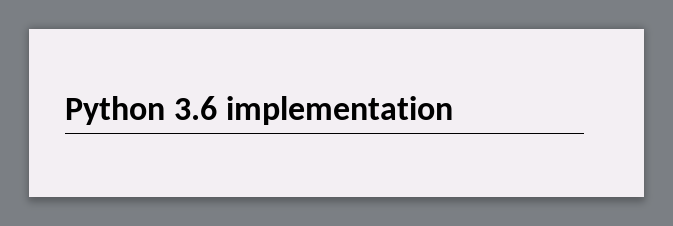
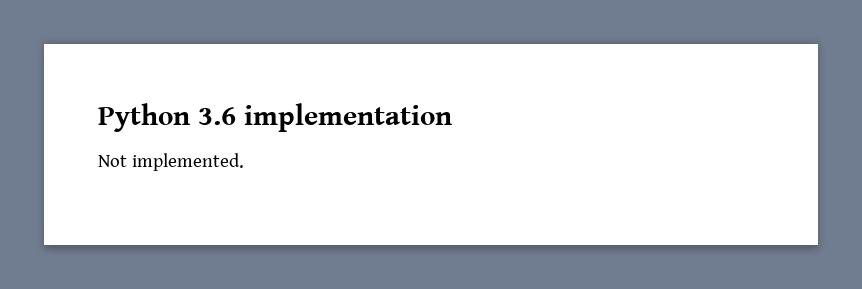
+ Not implemented.

